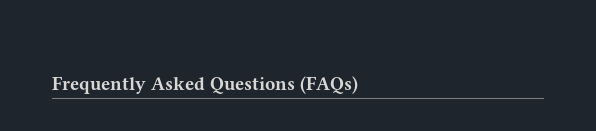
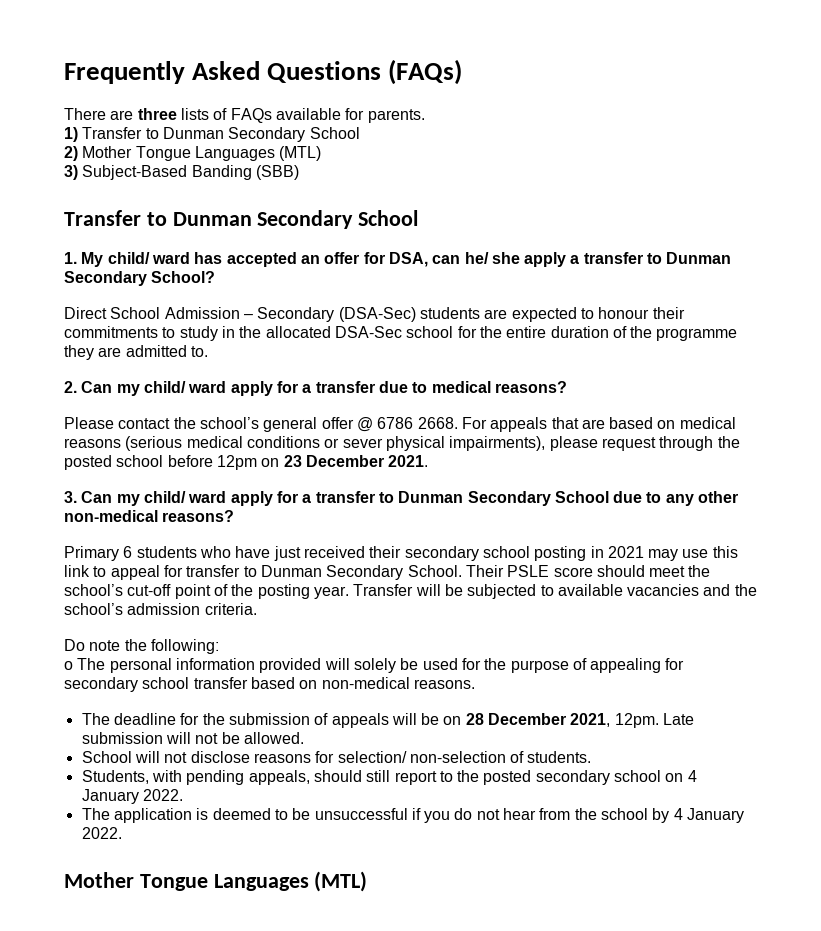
+ There are three lists of FAQs available for parents.
+ 1) Transfer to Dunman Secondary School
+ 2) Mother Tongue Languages (MTL)
+ 3) Subject-Based Banding (SBB)
+ Transfer to Dunman Secondary School
+ 1. My child/ ward has accepted an offer for DSA, can he/ she apply a transfer to Dunman Secondary School?
+ Direct School Admission – Secondary (DSA-Sec) students are expected to honour their commitments to study in the allocated DSA-Sec school for the entire duration of the programme they are admitted to.
+ 2. Can my child/ ward apply for a transfer due to medical reasons?
+ Please contact the school’s general offer @ 6786 2668. For appeals that are based on medical reasons (serious medical conditions or sever physical impairments), please request through the posted school before 12pm on 23 December 2021.
+ 3. Can my child/ ward apply for a transfer to Dunman Secondary School due to any other non-medical reasons?
+ Primary 6 students who have just received their secondary school posting in 2021 may use this link to appeal for transfer to Dunman Secondary School. Their PSLE score should meet the school’s cut-off point of the posting year. Transfer will be subjected to available vacancies and the school’s admission criteria.
+ Do note the following:
+ o The personal information provided will solely be used for the purpose of appealing for secondary school transfer based on non-medical reasons.
+ The deadline for the submission of appeals will be on 28 December 2021, 12pm. Late submission will not be allowed.
+ School will not disclose reasons for selection/ non-selection of students.
+ Students, with pending appeals, should still report to the posted secondary school on 4 January 2022.
+ The application is deemed to be unsuccessful if you do not hear from the school by 4 January 2022.
+ Mother Tongue Languages (MTL)

